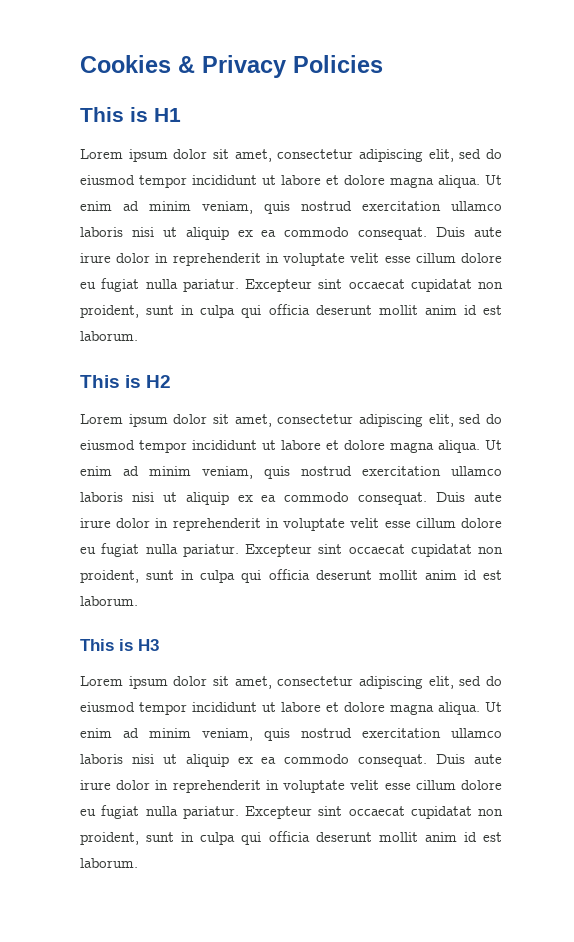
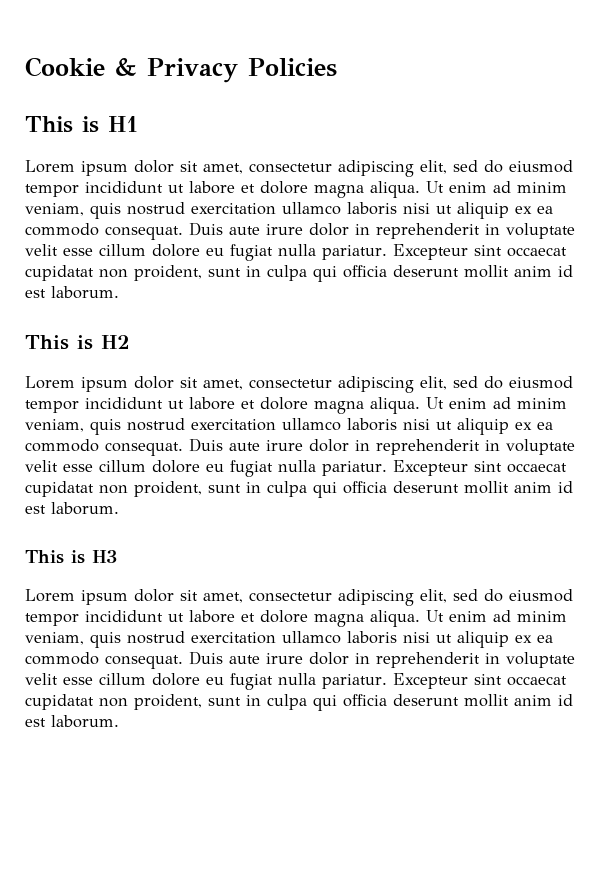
- Cookies & Privacy Policies
+ Cookie & Privacy Policies

